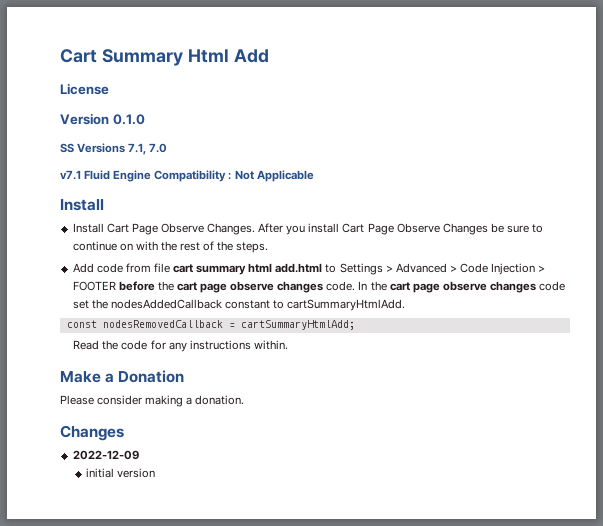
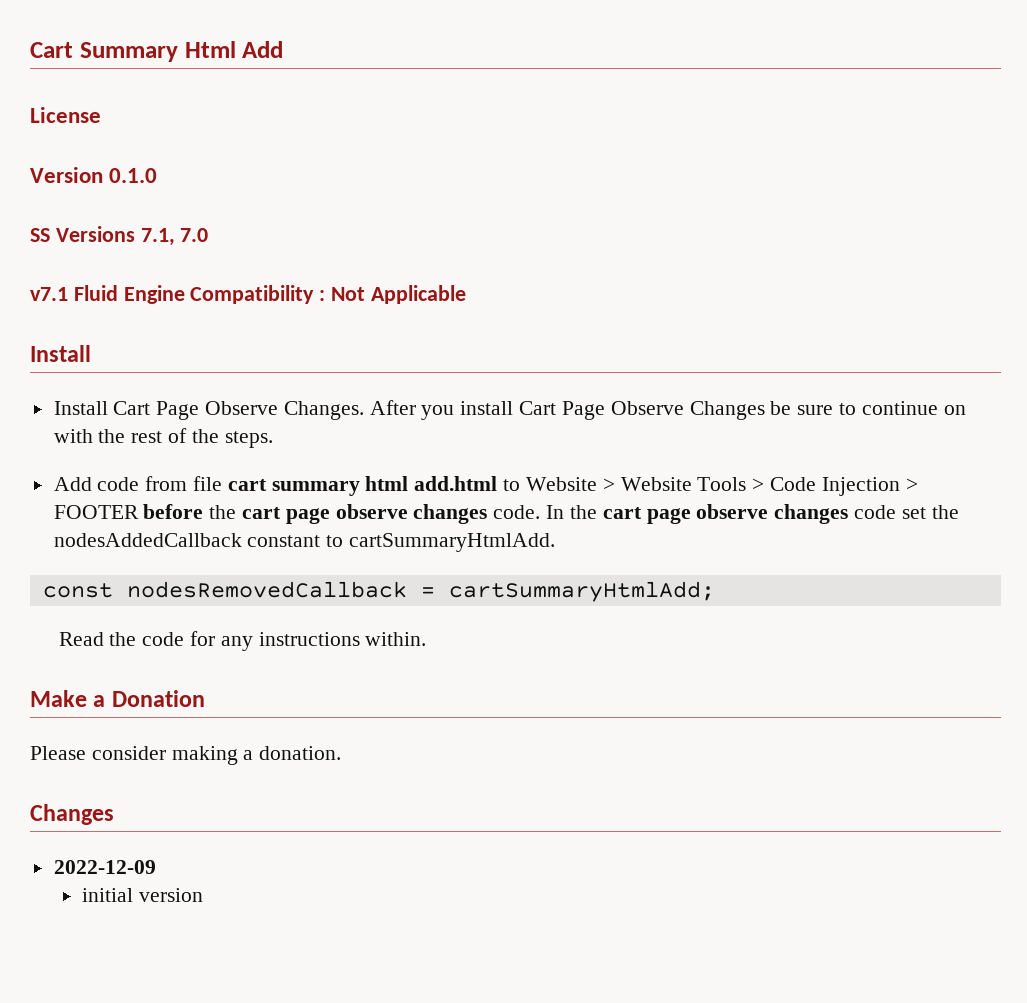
- Add code from file cart summary html add.html to Settings > Advanced > Code Injection > FOOTER before the cart page observe changes code.
+ Add code from file cart summary html add.html to Website > Website Tools > Code Injection > FOOTER before the cart page observe changes code.

